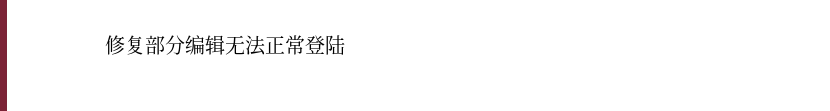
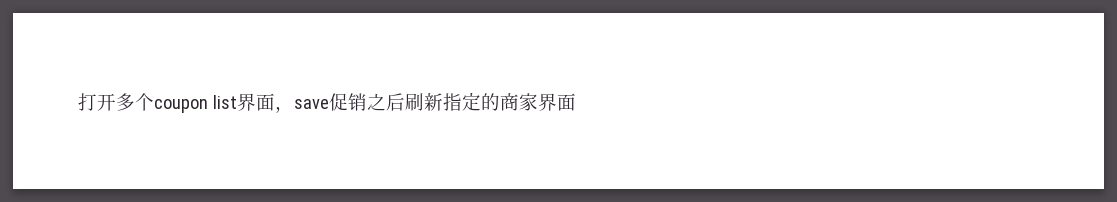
- 修复部分编辑无法正常登陆
+ 打开多个coupon list界面，save促销之后刷新指定的商家界面

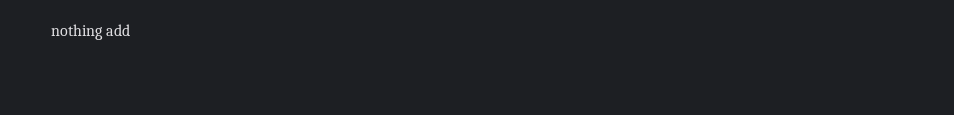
- 打开多个coupon list界面，save促销之后刷新指定的商家界面
+ nothing add

